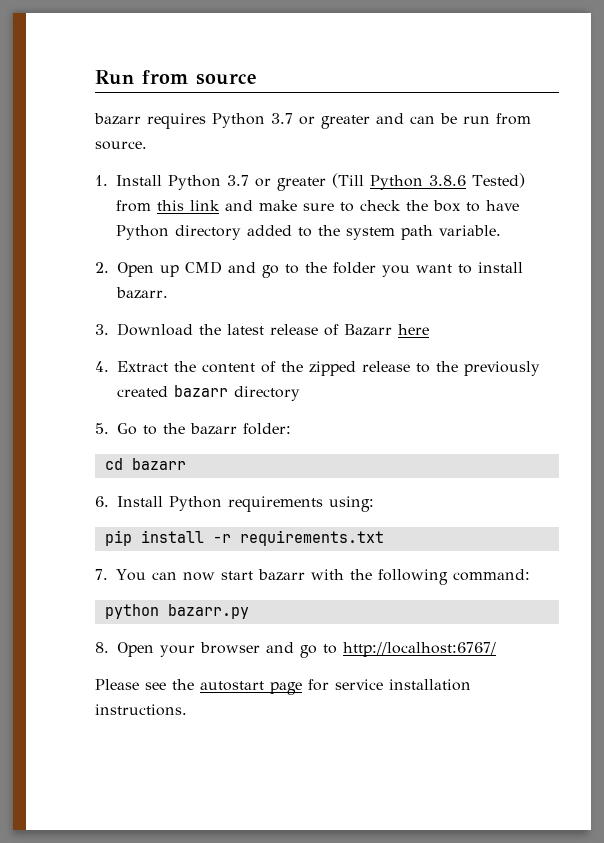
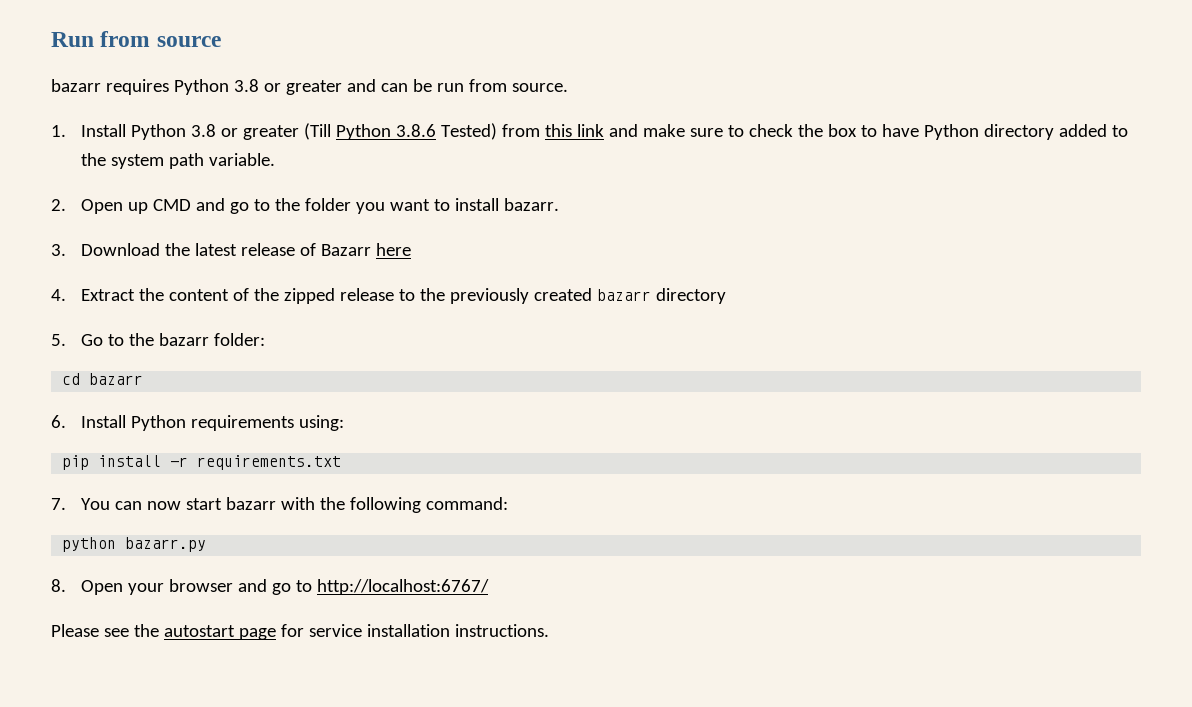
- bazarr requires Python 3.7 or greater and can be run from source.
+ bazarr requires Python 3.8 or greater and can be run from source.
- 1. Install Python 3.7 or greater (Till Python 3.8.6 Tested) from this link and make sure to check the box to have Python directory added to the system path variable.
+ 1. Install Python 3.8 or greater (Till Python 3.8.6 Tested) from this link and make sure to check the box to have Python directory added to the system path variable.

